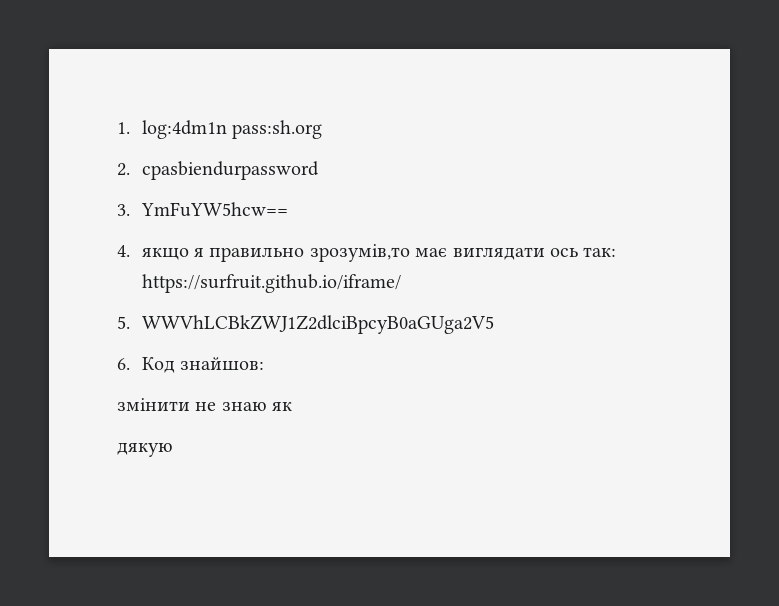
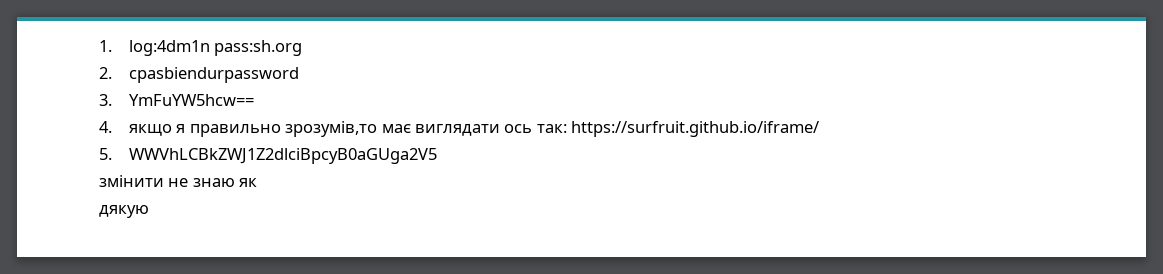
- 6. Код знайшов:

